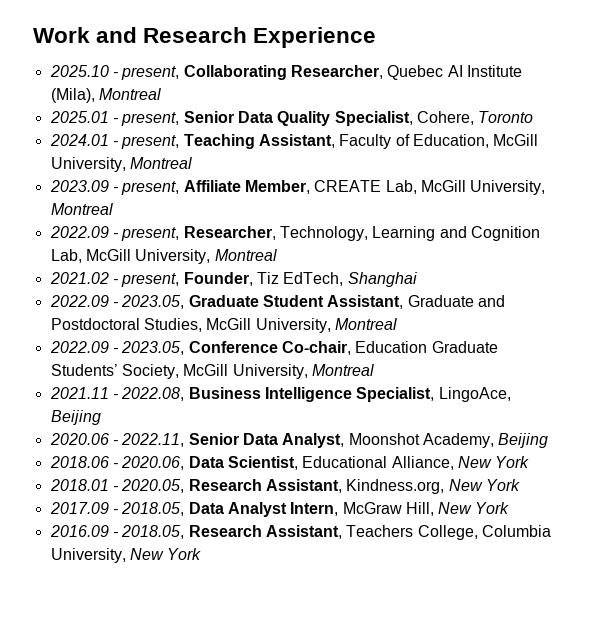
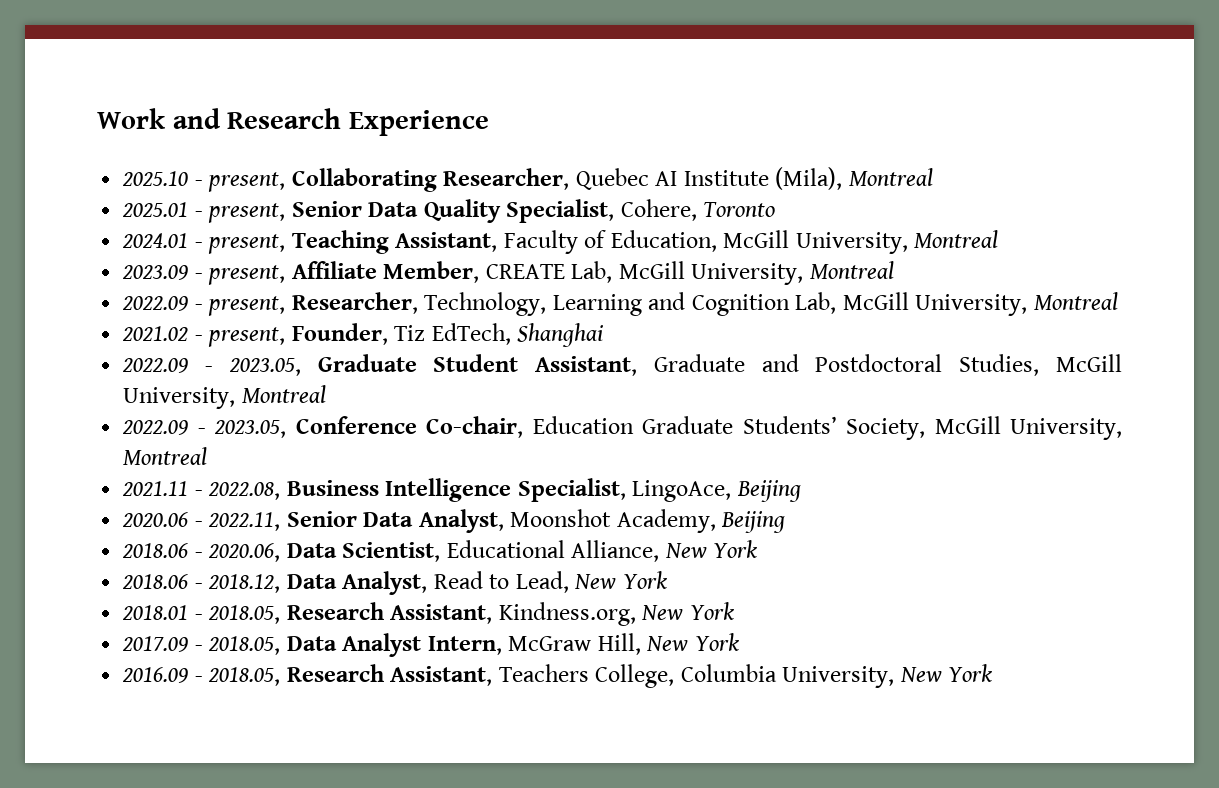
+ 2018.06 - 2018.12, Data Analyst, Read to Lead, New York
- 2018.01 - 2020.05, Research Assistant, Kindness.org, New York
+ 2018.01 - 2018.05, Research Assistant, Kindness.org, New York

